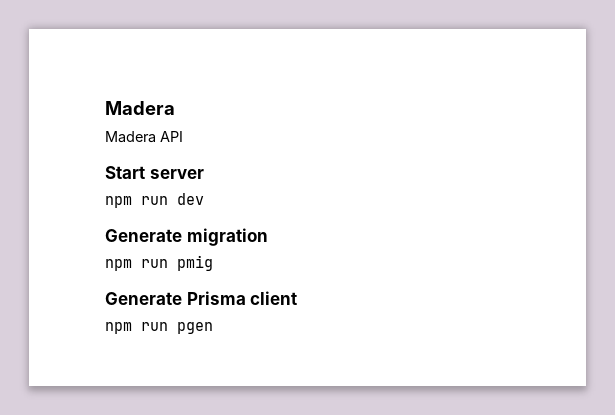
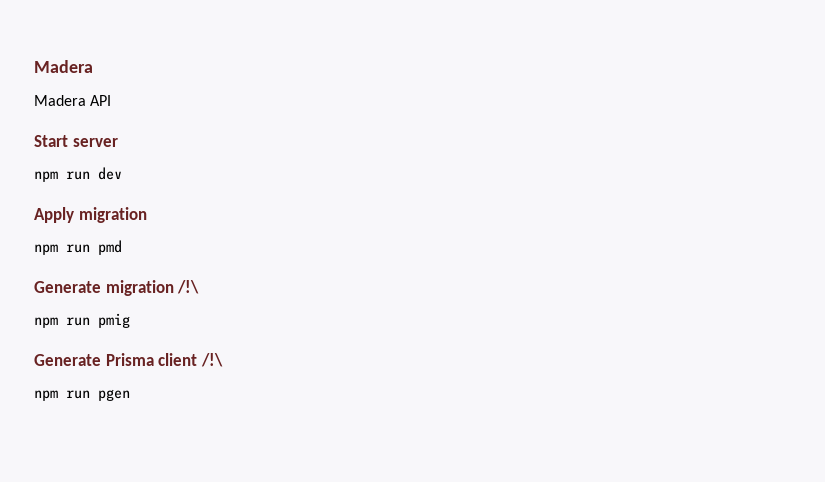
+ Apply migration
+ npm run pmd
- Generate migration
+ Generate migration /!\
- Generate Prisma client
+ Generate Prisma client /!\

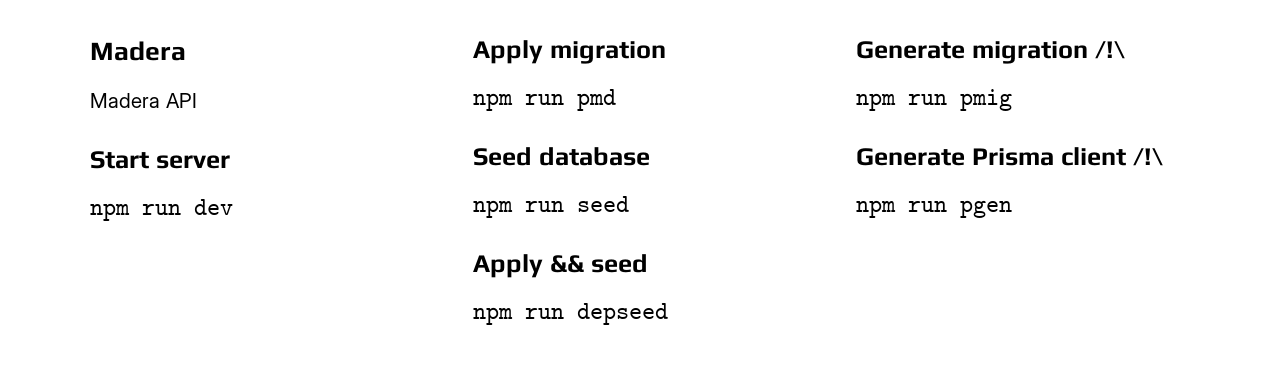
+ Seed database
+ npm run seed
+ Apply && seed
+ npm run depseed

